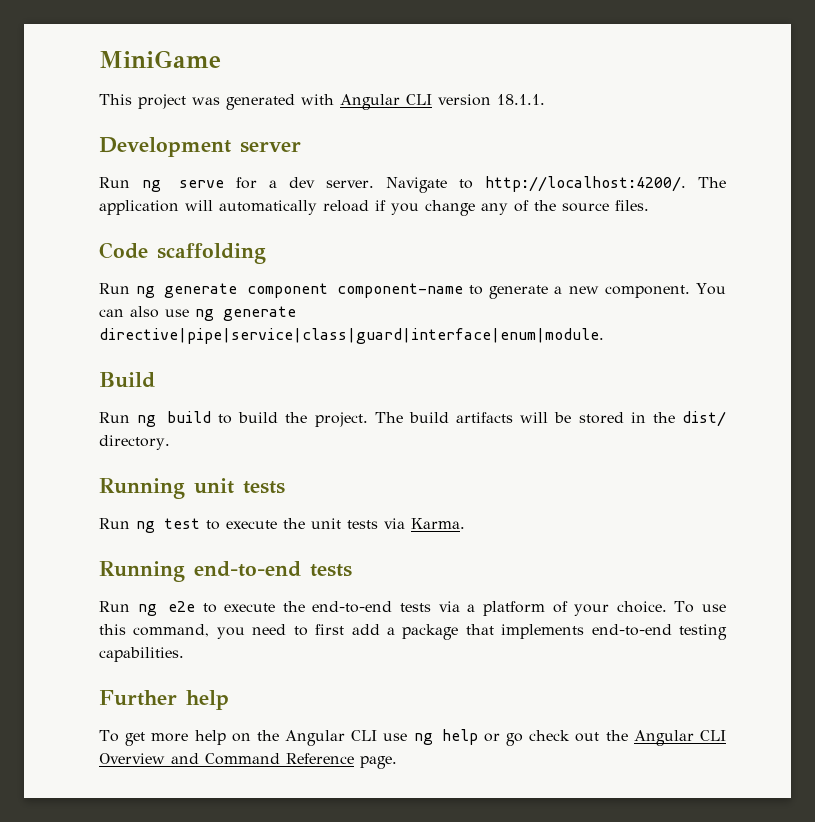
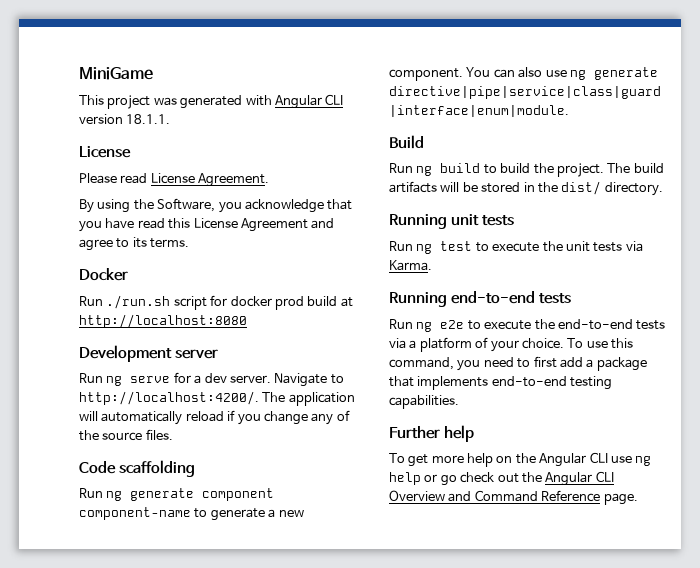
  This project was generated with Angular CLI version 18.1.1.
+ License
+ Please read License Agreement.
+ By using the Software, you acknowledge that you have read this License Agreement and agree to its terms.
+ Docker
+ Run ./run.sh script for docker prod build at http://localhost:8080

